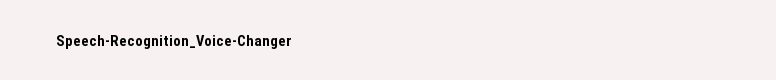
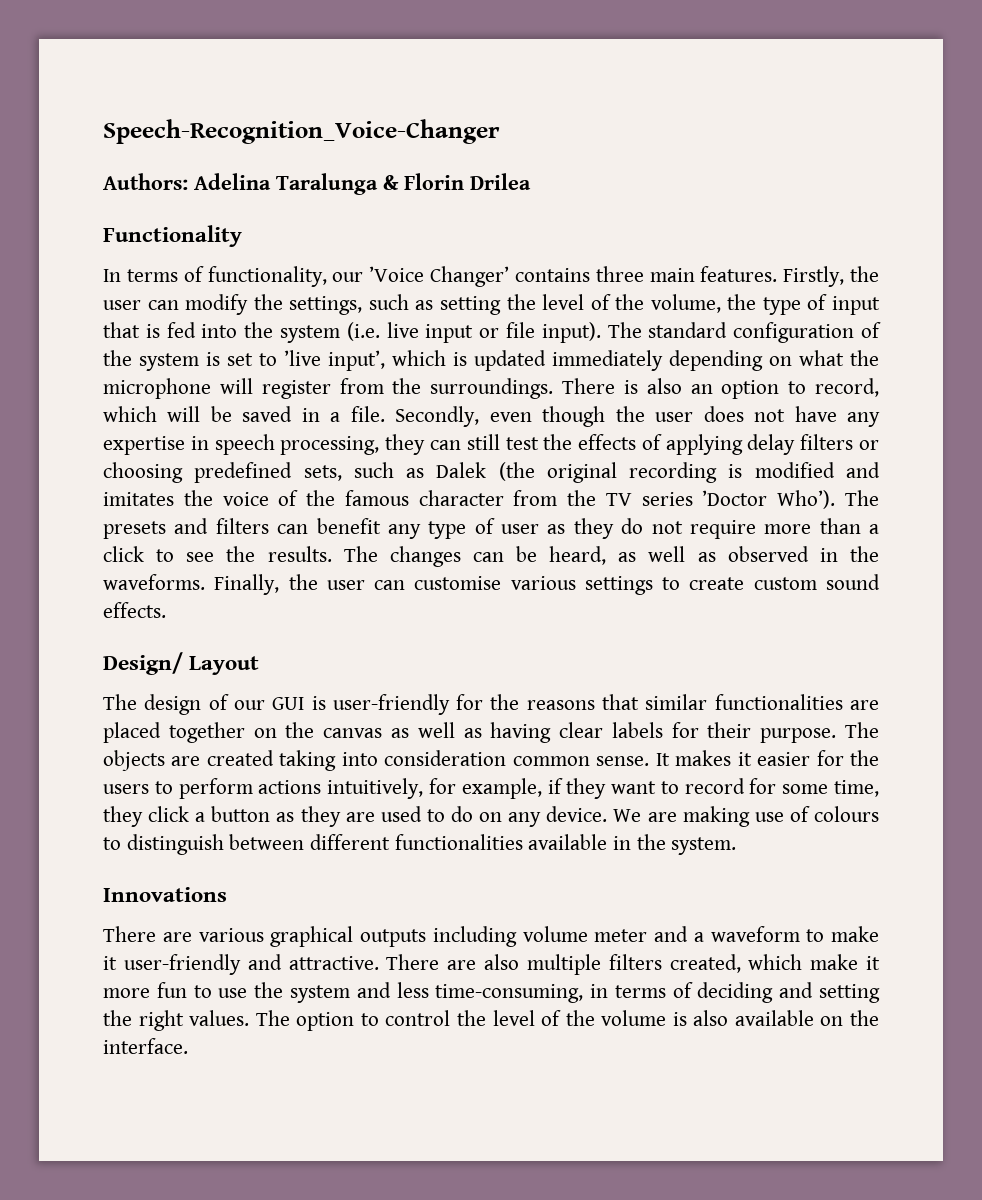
+ Authors: Adelina Taralunga & Florin Drilea
+ Functionality
+ In terms of functionality, our ’Voice Changer’ contains three main features. Firstly, the user can modify the settings, such as setting the level of the volume, the type of input that is fed into the system (i.e. live input or file input). The standard configuration of the system is set to ’live input’, which is updated immediately depending on what the microphone will register from the surroundings. There is also an option to record, which will be saved in a file. Secondly, even though the user does not have any expertise in speech processing, they can still test the effects of applying delay filters or choosing predefined sets, such as Dalek (the original recording is modified and imitates the voice of the famous character from the TV series ’Doctor Who’). The presets and filters can benefit any type of user as they do not require more than a click to see the results. The changes can be heard, as well as observed in the waveforms. Finally, the user can customise various settings to create custom sound effects.
+ Design/ Layout
+ The design of our GUI is user-friendly for the reasons that similar functionalities are placed together on the canvas as well as having clear labels for their purpose. The objects are created taking into consideration common sense. It makes it easier for the users to perform actions intuitively, for example, if they want to record for some time, they click a button as they are used to do on any device. We are making use of colours to distinguish between different functionalities available in the system.
+ Innovations
+ There are various graphical outputs including volume meter and a waveform to make it user-friendly and attractive. There are also multiple filters created, which make it more fun to use the system and less time-consuming, in terms of deciding and setting the right values. The option to control the level of the volume is also available on the interface.

